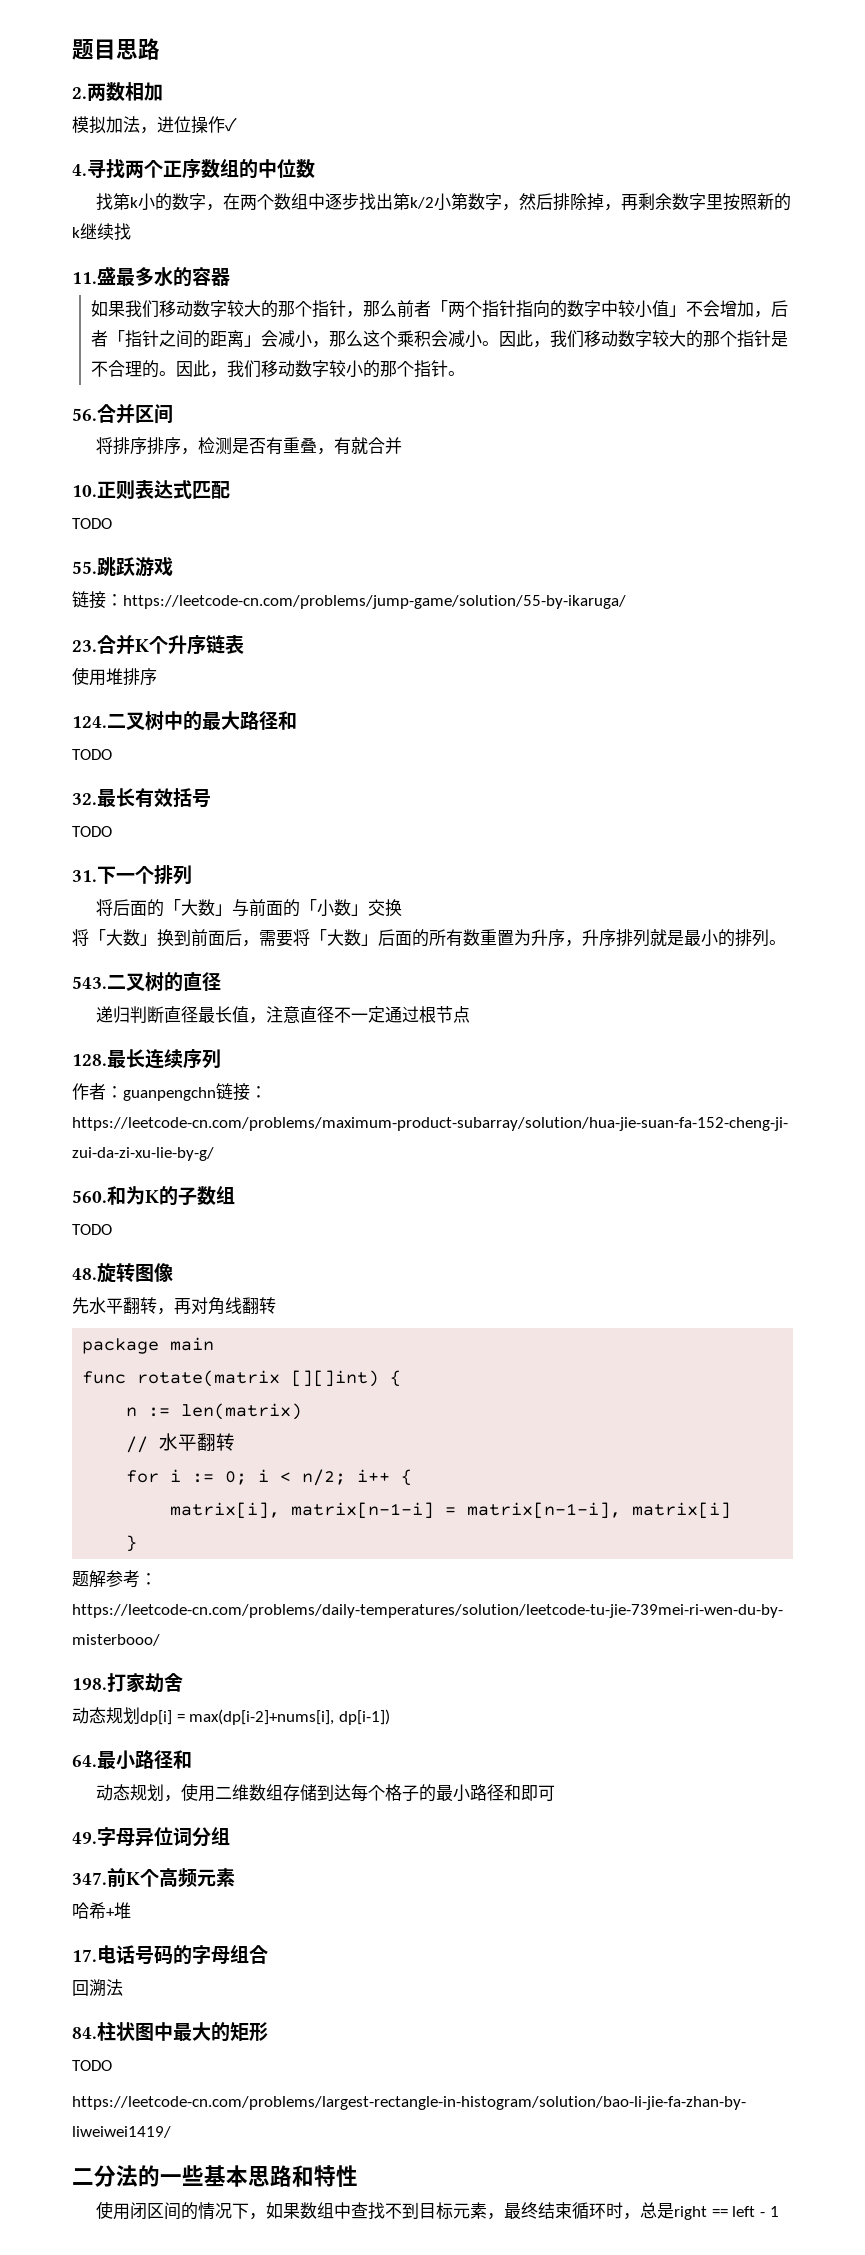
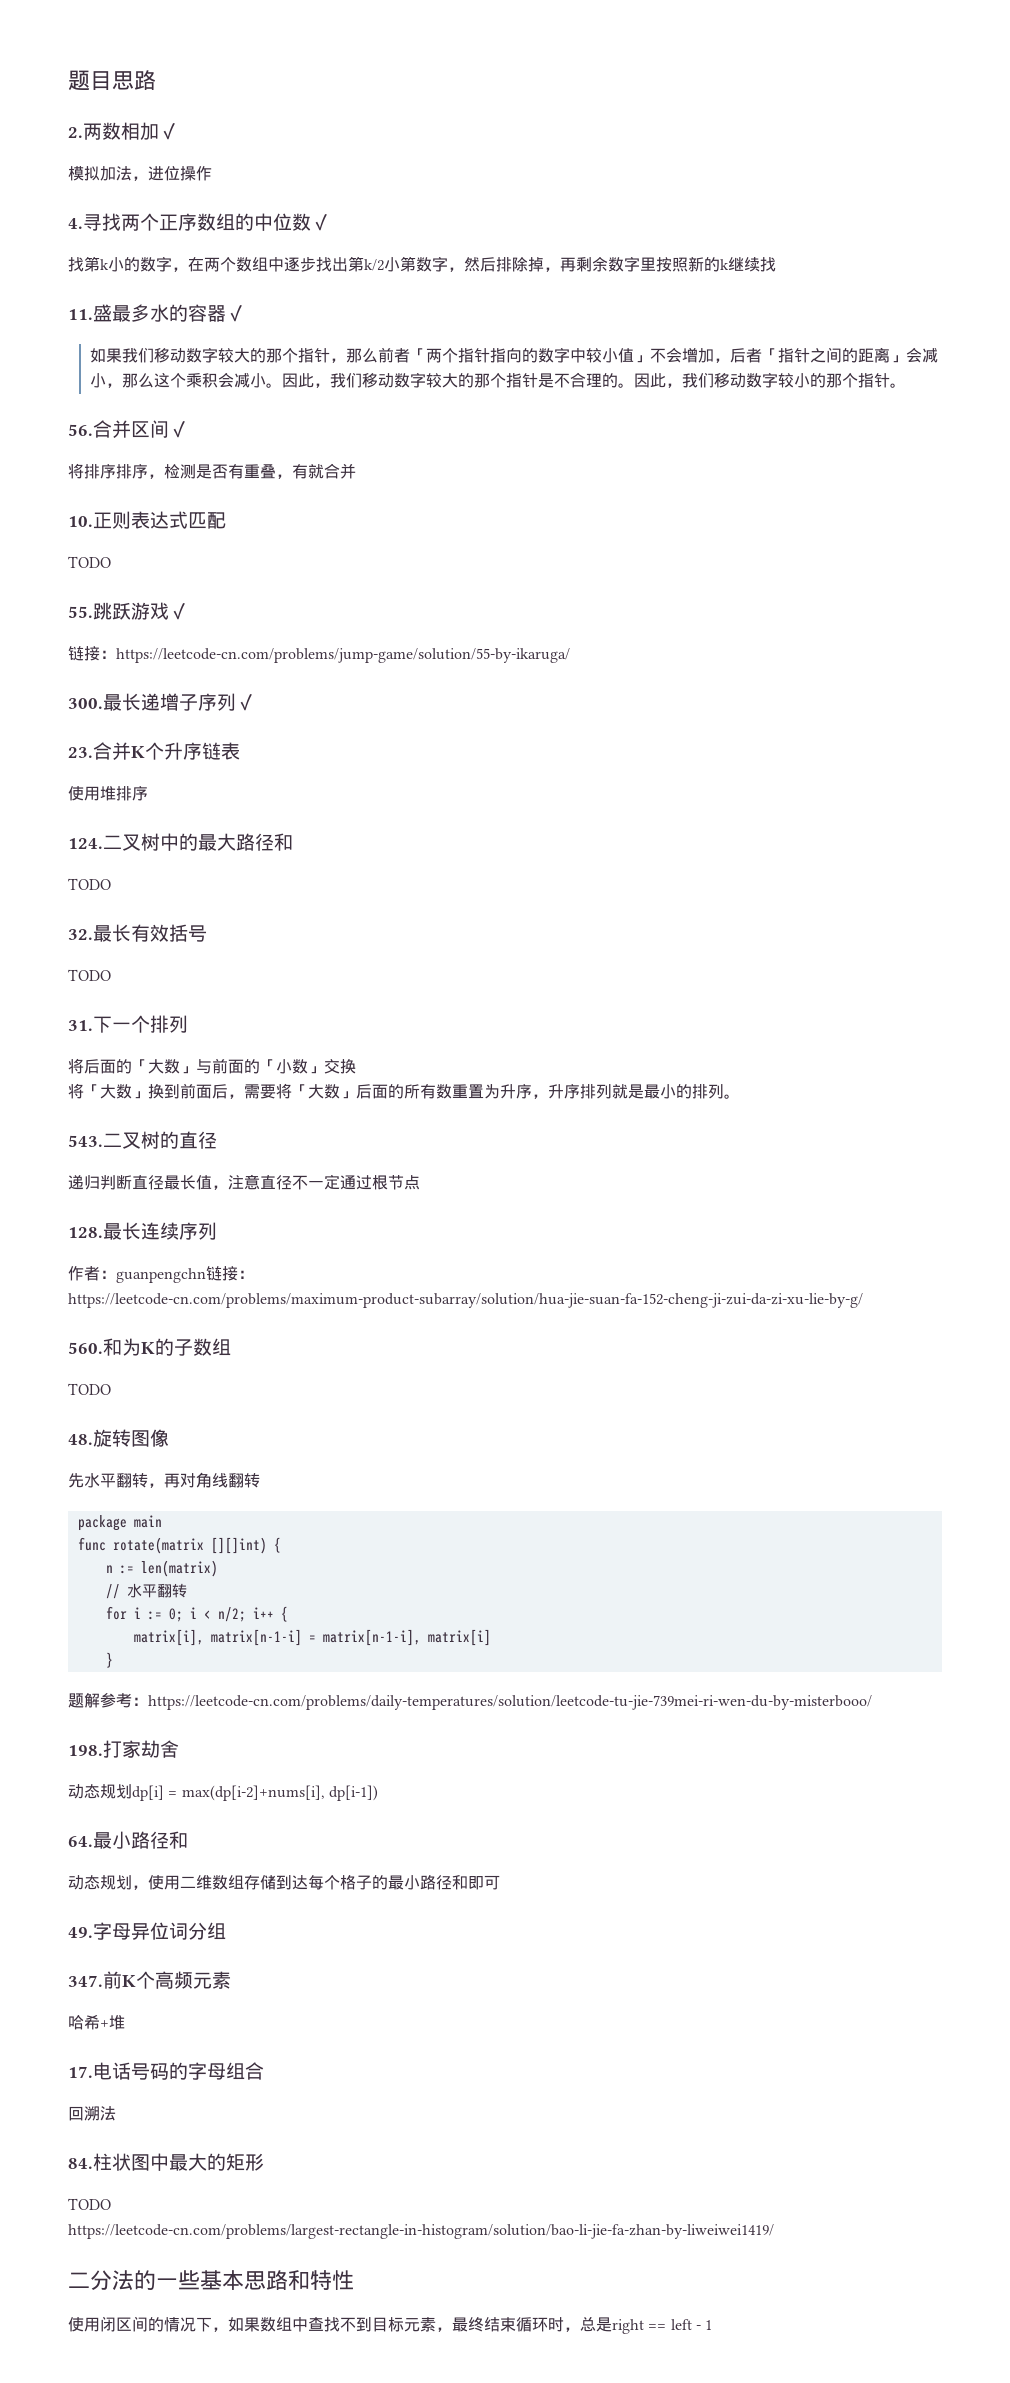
- 2.两数相加
+ 2.两数相加✓
- 模拟加法，进位操作✓
+ 模拟加法，进位操作
- 4.寻找两个正序数组的中位数
+ 4.寻找两个正序数组的中位数✓
- 11.盛最多水的容器
+ 11.盛最多水的容器✓
- 56.合并区间
+ 56.合并区间✓
- 55.跳跃游戏
+ 55.跳跃游戏✓
+ 300.最长递增子序列✓

